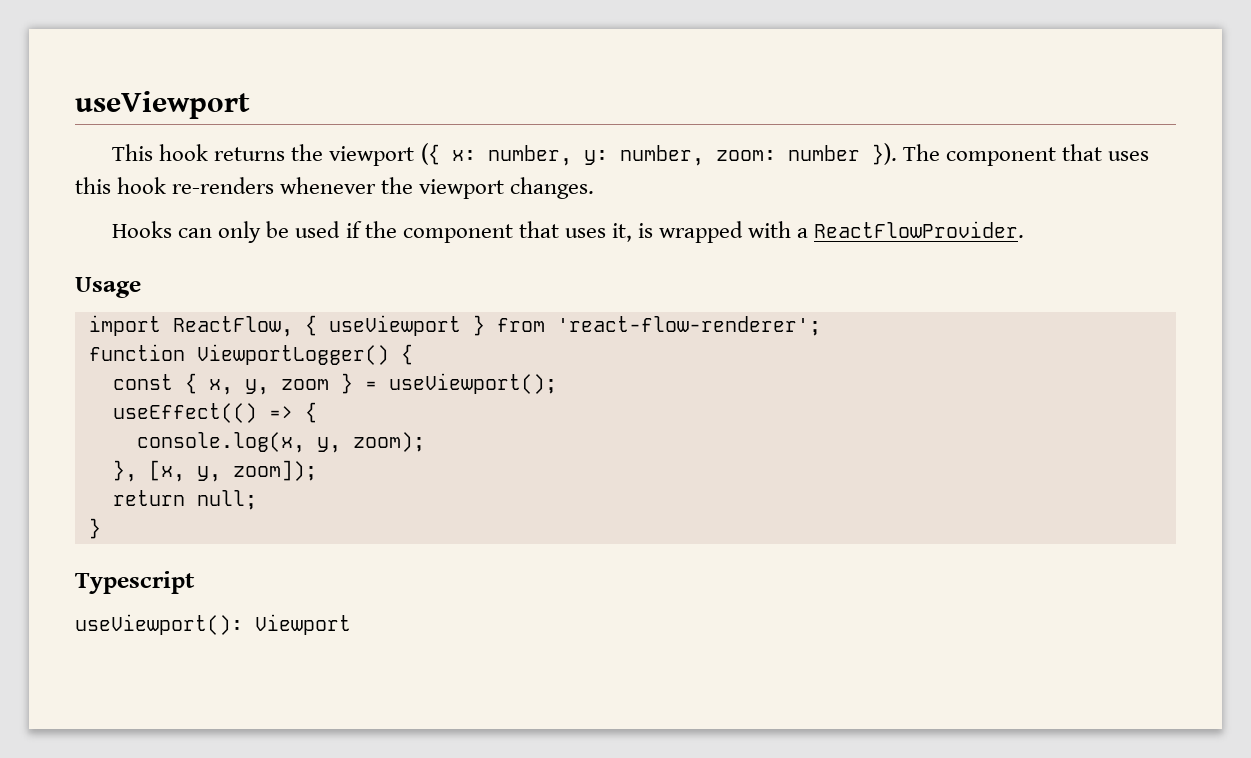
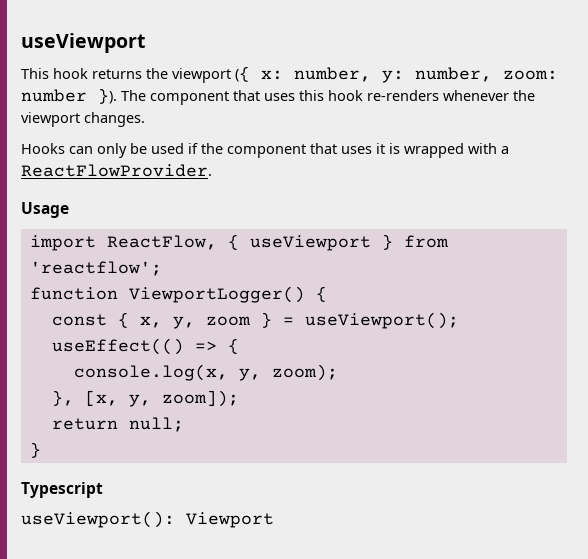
- Hooks can only be used if the component that uses it, is wrapped with a ReactFlowProvider.
+ Hooks can only be used if the component that uses it is wrapped with a ReactFlowProvider.
- import ReactFlow, { useViewport } from 'react-flow-renderer';
+ import ReactFlow, { useViewport } from 'reactflow';

